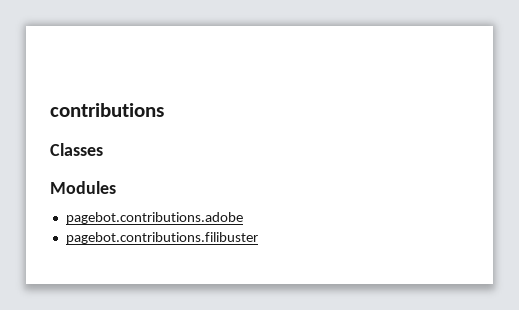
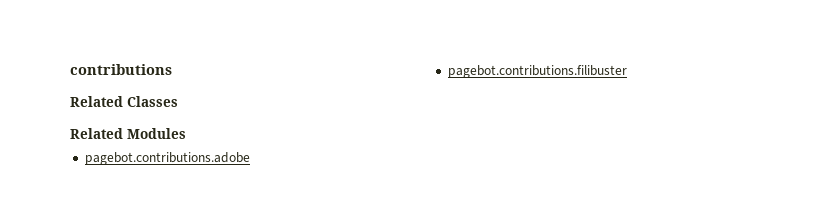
- Classes
+ Related Classes
- Modules
+ Related Modules

